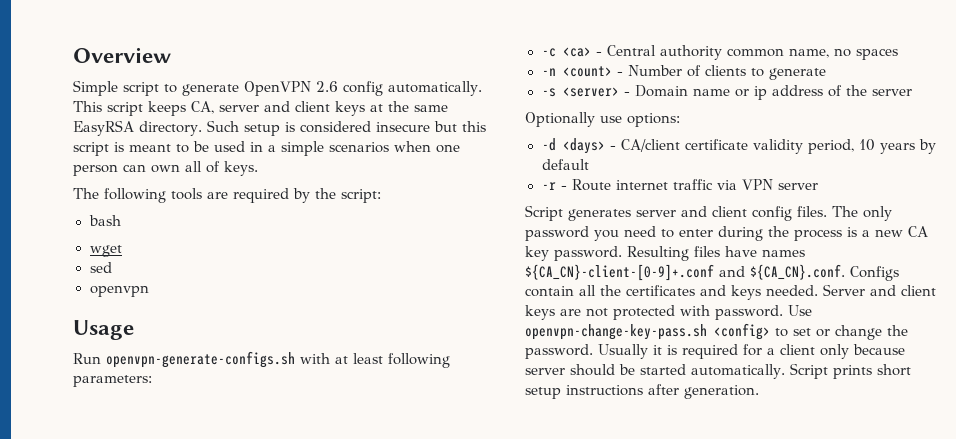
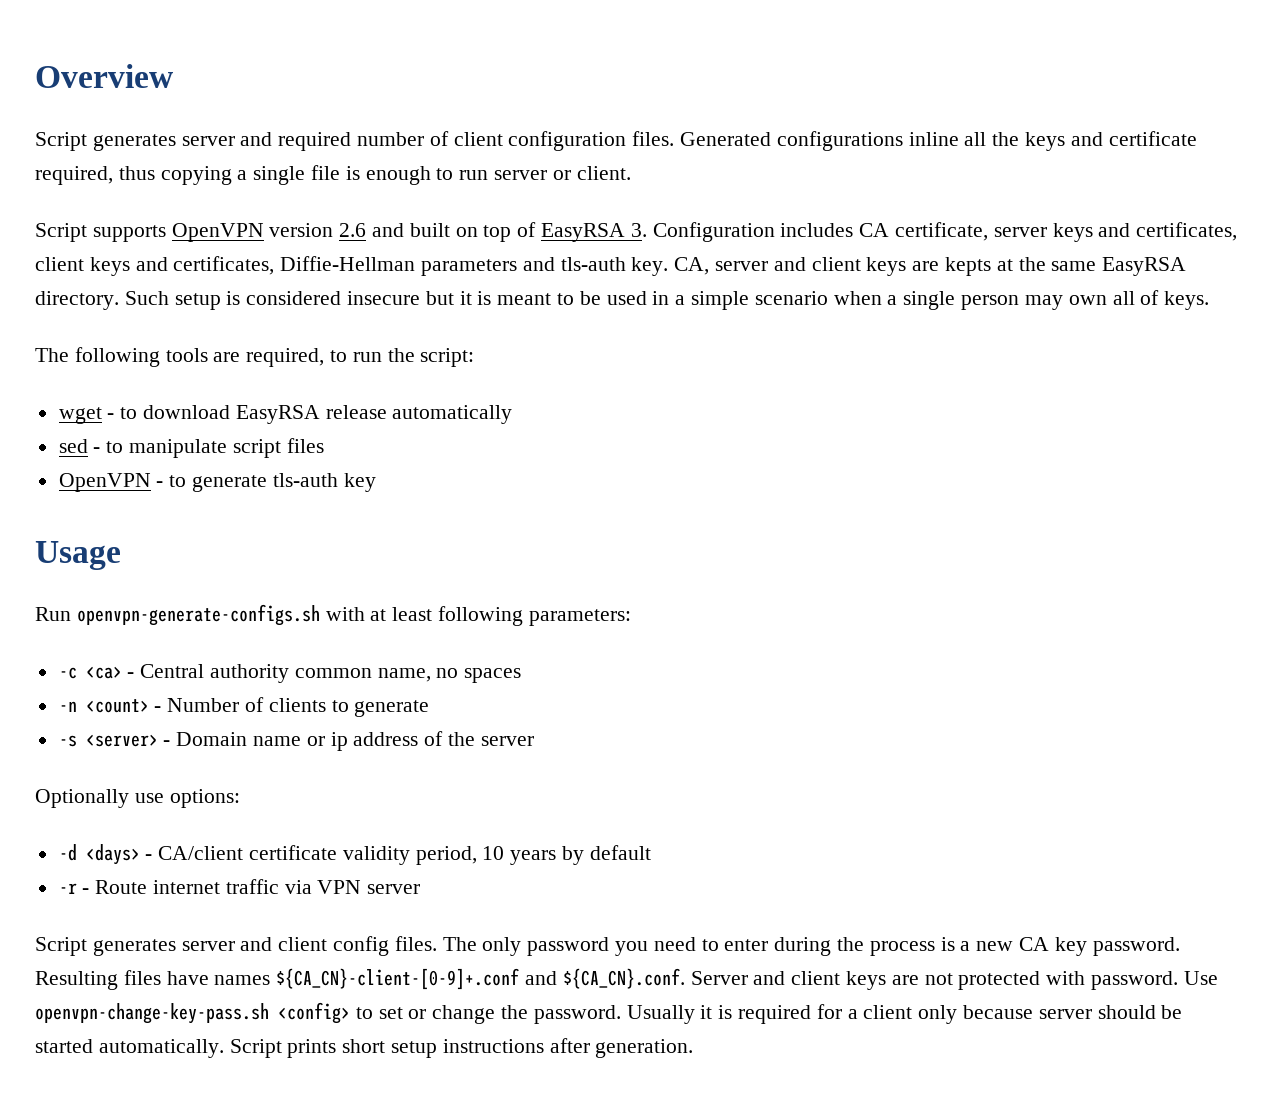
- Simple script to generate OpenVPN 2.6 config automatically. This script keeps CA, server and client keys at the same EasyRSA directory.
+ Script generates server and required number of client configuration files. Generated configurations inline all the keys and certificate required, thus copying a single file is enough to run server or client.
+ Script supports OpenVPN version 2.6 and built on top of EasyRSA 3. Configuration includes CA certificate, server keys and certificates, client keys and certificates, Diffie-Hellman parameters and tls-auth key. CA, server and client keys are kepts at the same EasyRSA directory.
- Such setup is considered insecure but this script is meant to be used in a simple scenarios when one person can own all of keys.
+ Such setup is considered insecure but it is meant to be used in a simple scenario when a single person may own all of keys.
- The following tools are required by the script:
+ The following tools are required, to run the script:
- bash
- wget
- sed
- openvpn
+ wget - to download EasyRSA release automatically
+ sed - to manipulate script files
+ OpenVPN - to generate tls-auth key
- Resulting files have names ${CA_CN}-client-[0-9]+.conf and ${CA_CN}.conf. Configs contain all the certificates and keys needed. Server and client keys are not protected with password.
+ Resulting files have names ${CA_CN}-client-[0-9]+.conf and ${CA_CN}.conf. Server and client keys are not protected with password.

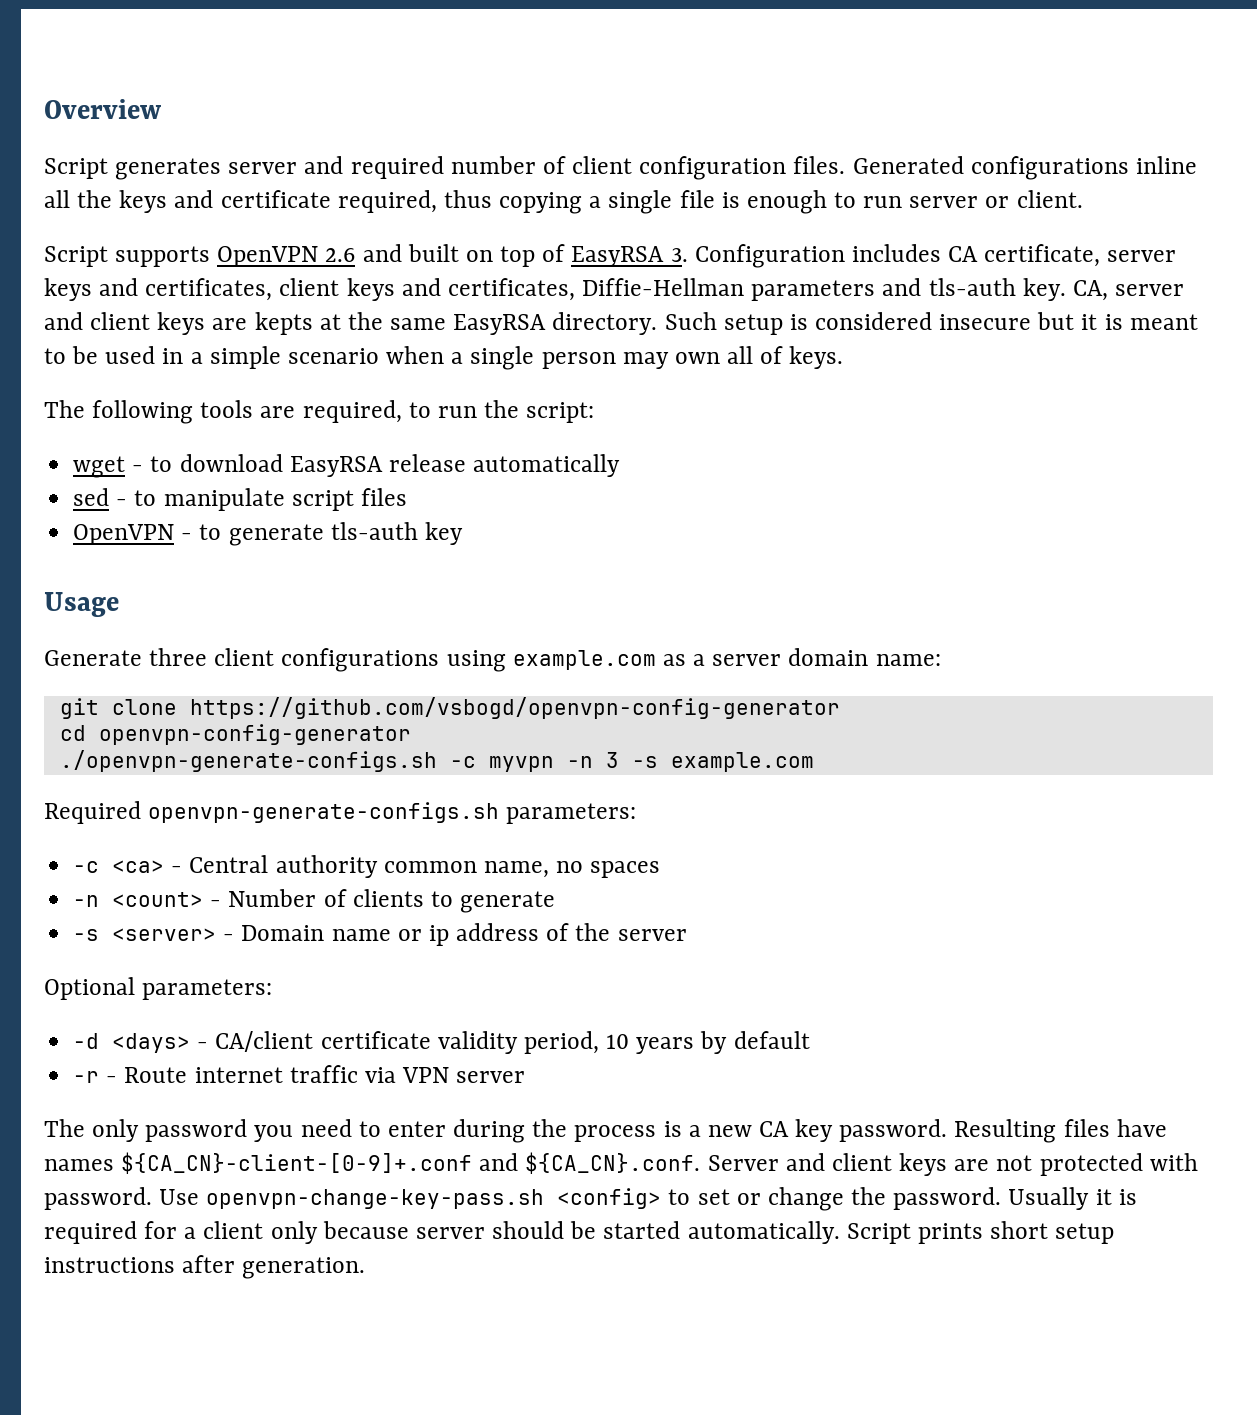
- Script supports OpenVPN version 2.6 and built on top of EasyRSA 3. Configuration includes CA certificate, server keys and certificates, client keys and certificates, Diffie-Hellman parameters and tls-auth key.
+ Script supports OpenVPN 2.6 and built on top of EasyRSA 3. Configuration includes CA certificate, server keys and certificates, client keys and certificates, Diffie-Hellman parameters and tls-auth key.
- Run openvpn-generate-configs.sh with at least following parameters:
+ Generate three client configurations using example.com as a server domain name:
+ git clone https://github.com/vsbogd/openvpn-config-generator
+ cd openvpn-config-generator
+ ./openvpn-generate-configs.sh -c myvpn -n 3 -s example.com
+ Required openvpn-generate-configs.sh parameters:
- Optionally use options:
+ Optional parameters:
- Script generates server and client config files.

